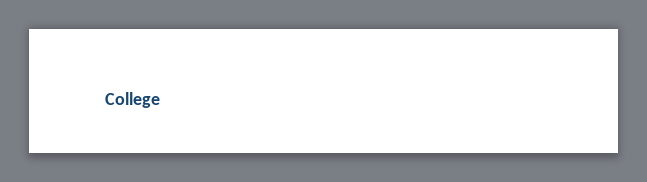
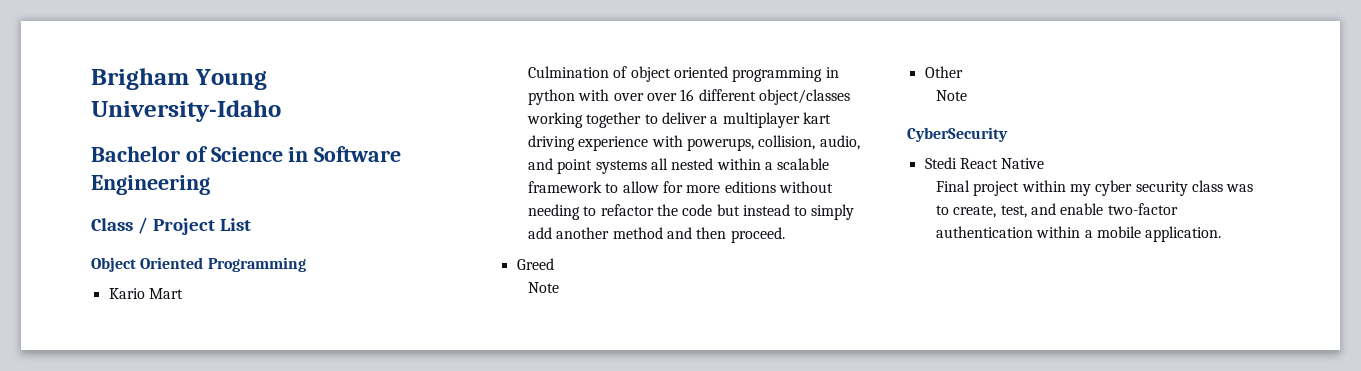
- College
+ Brigham Young University-Idaho
+ Bachelor of Science in Software Engineering
+ Class / Project List
+ Object Oriented Programming
+ Kario Mart
+ Culmination of object oriented programming in python with over over 16 different object/classes working together to deliver a multiplayer kart driving experience with powerups, collision, audio, and point systems all nested within a scalable framework to allow for more editions without needing to refactor the code but instead to simply add another method and then proceed.
+ Greed
+ Note
+ Other
+ Note
+ CyberSecurity
+ Stedi React Native
+ Final project within my cyber security class was to create, test, and enable two-factor authentication within a mobile application.

